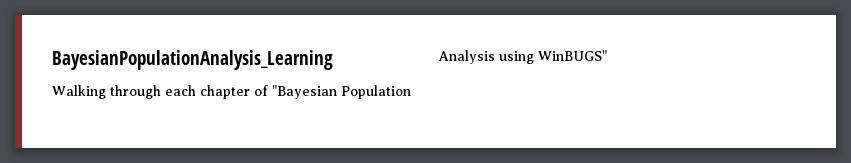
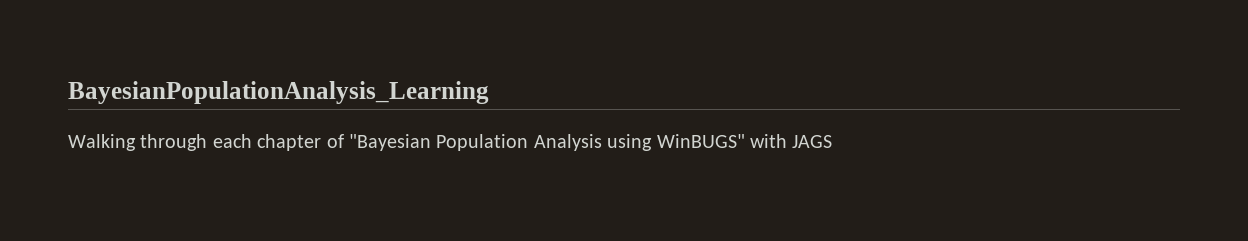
- Walking through each chapter of "Bayesian Population Analysis using WinBUGS"
+ Walking through each chapter of "Bayesian Population Analysis using WinBUGS" with JAGS

